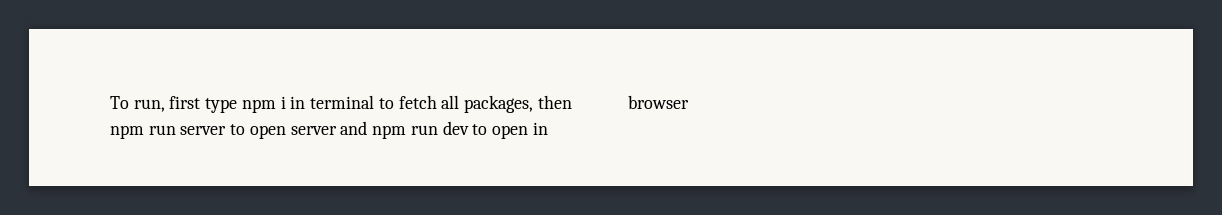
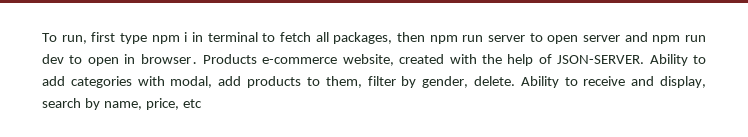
- To run, first type npm i in terminal to fetch all packages, then npm run server to open server and npm run dev to open in browser
+ To run, first type npm i in terminal to fetch all packages, then npm run server to open server and npm run dev to open in browser․ Products e-commerce website, created with the help of JSON-SERVER. Ability to add categories with modal, add products to them, filter by gender, delete. Ability to receive and display, search by name, price, etc

